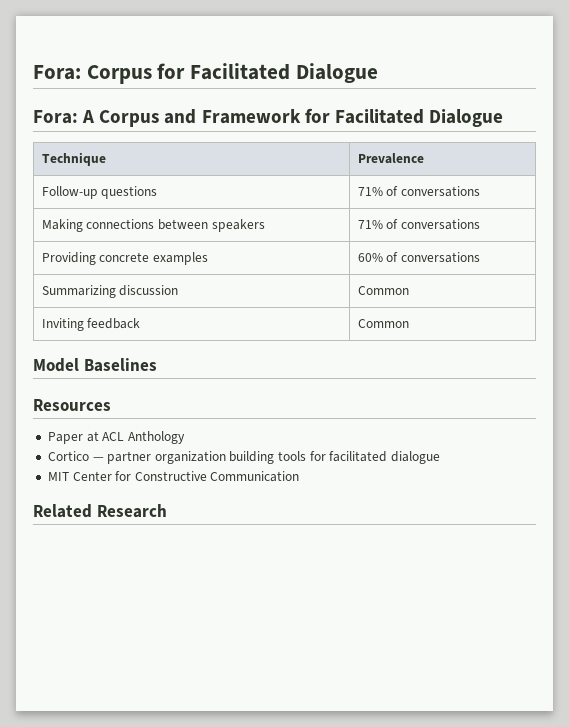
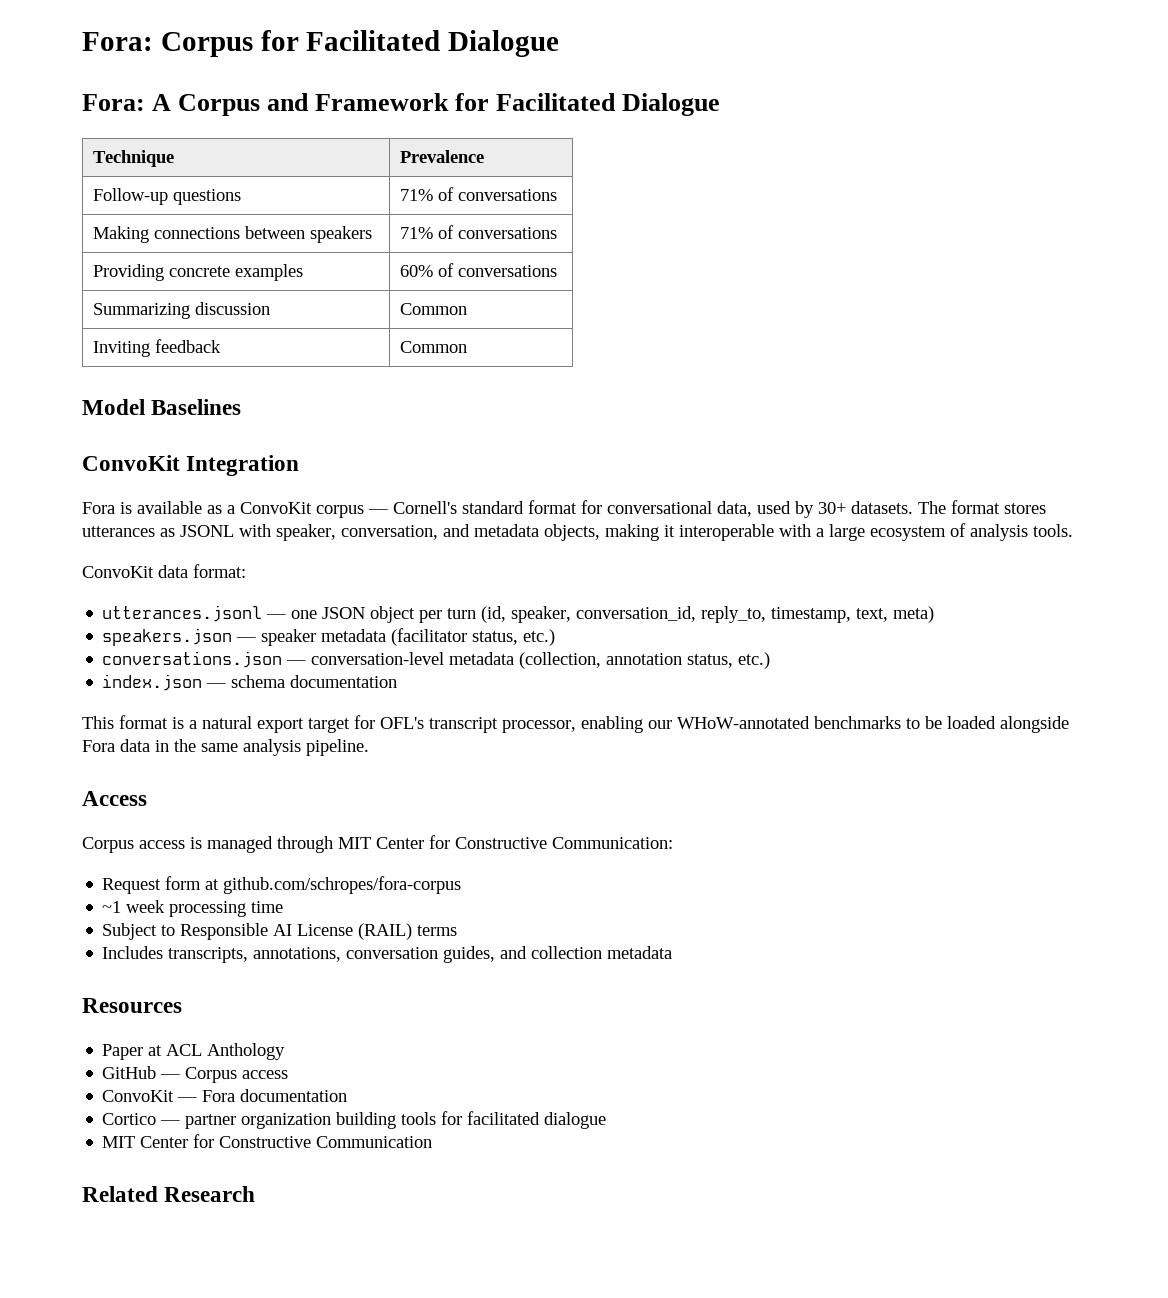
+ ConvoKit Integration
+ Fora is available as a ConvoKit corpus — Cornell's standard format for conversational data, used by 30+ datasets. The format stores utterances as JSONL with speaker, conversation, and metadata objects, making it interoperable with a large ecosystem of analysis tools.
+ ConvoKit data format:
+ utterances.jsonl — one JSON object per turn (id, speaker, conversation_id, reply_to, timestamp, text, meta)
+ speakers.json — speaker metadata (facilitator status, etc.)
+ conversations.json — conversation-level metadata (collection, annotation status, etc.)
+ index.json — schema documentation
+ This format is a natural export target for OFL's transcript processor, enabling our WHoW-annotated benchmarks to be loaded alongside Fora data in the same analysis pipeline.
+ Access
+ Corpus access is managed through MIT Center for Constructive Communication:
+ Request form at github.com/schropes/fora-corpus
+ ~1 week processing time
+ Subject to Responsible AI License (RAIL) terms
+ Includes transcripts, annotations, conversation guides, and collection metadata
+ GitHub — Corpus access
+ ConvoKit — Fora documentation

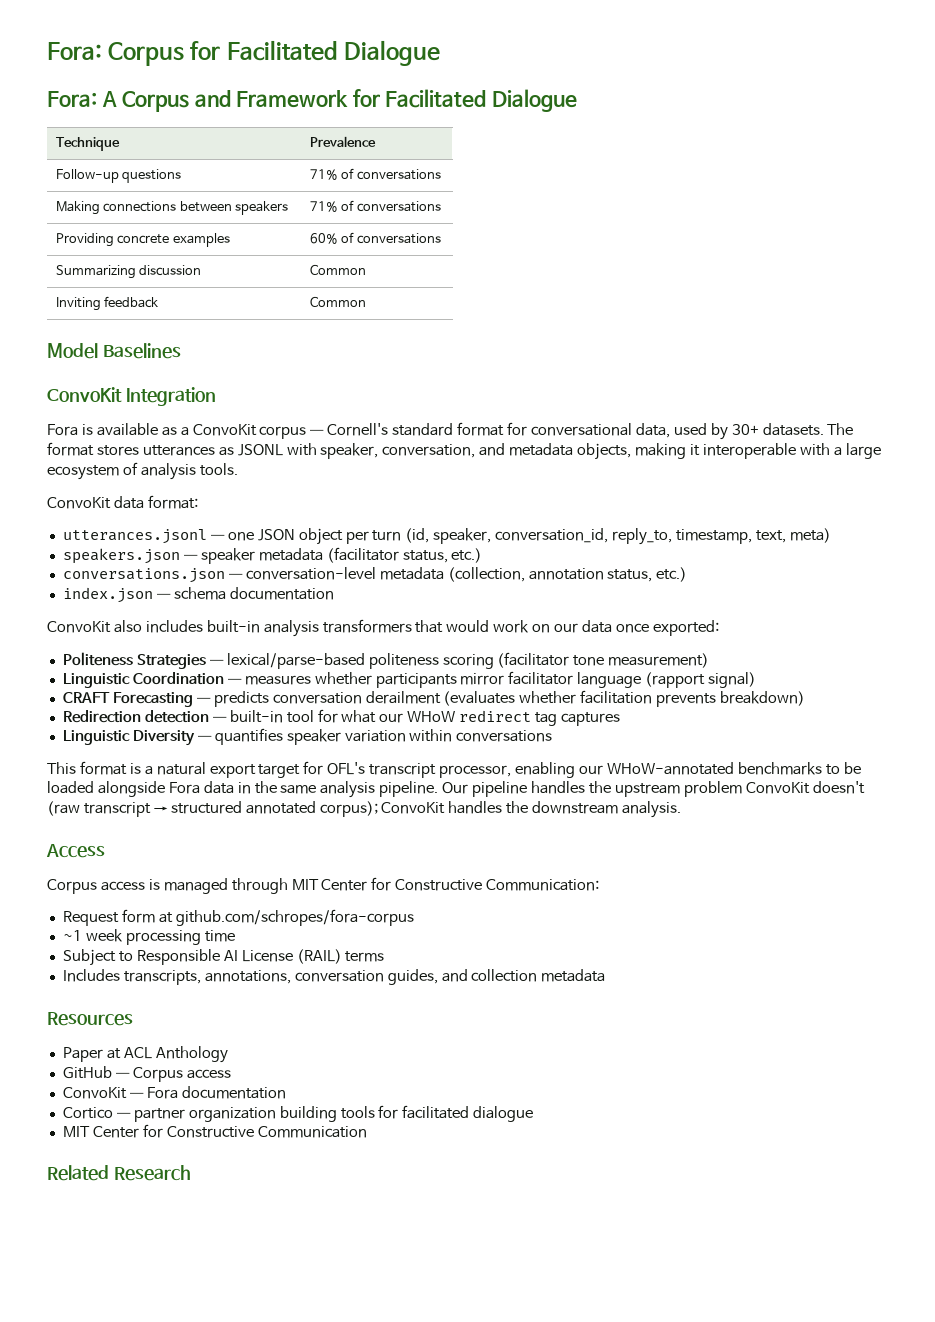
+ ConvoKit also includes built-in analysis transformers that would work on our data once exported:
+ Politeness Strategies — lexical/parse-based politeness scoring (facilitator tone measurement)
+ Linguistic Coordination — measures whether participants mirror facilitator language (rapport signal)
+ CRAFT Forecasting — predicts conversation derailment (evaluates whether facilitation prevents breakdown)
+ Redirection detection — built-in tool for what our WHoW redirect tag captures
+ Linguistic Diversity — quantifies speaker variation within conversations
+ Our pipeline handles the upstream problem ConvoKit doesn't (raw transcript → structured annotated corpus); ConvoKit handles the downstream analysis.

